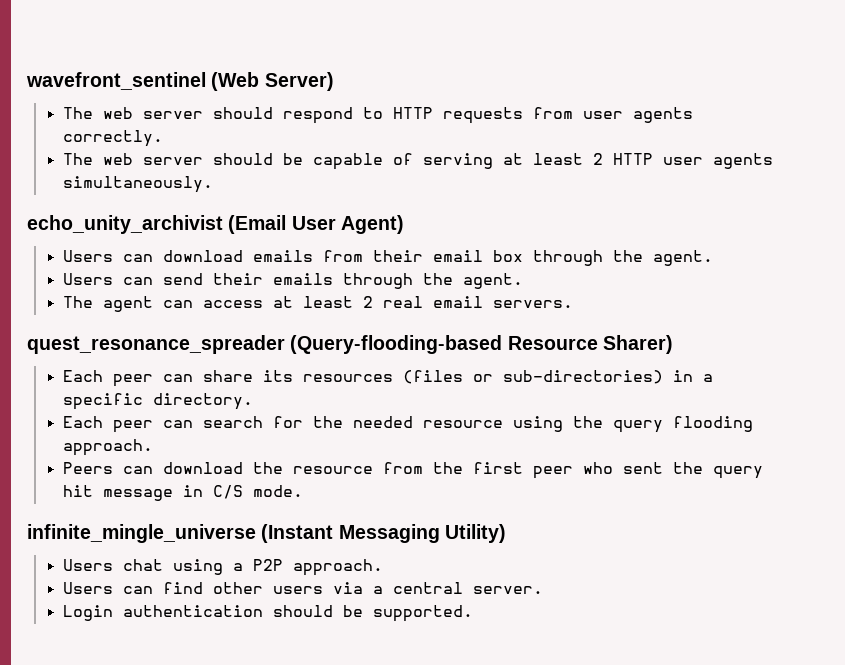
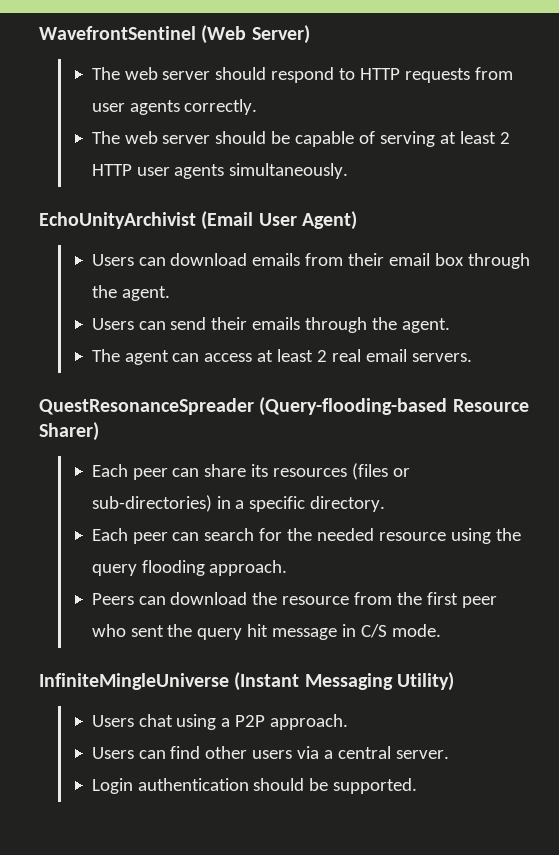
- wavefront_sentinel (Web Server)
+ WavefrontSentinel (Web Server)
- echo_unity_archivist (Email User Agent)
+ EchoUnityArchivist (Email User Agent)
- quest_resonance_spreader (Query-flooding-based Resource Sharer)
+ QuestResonanceSpreader (Query-flooding-based Resource Sharer)
- infinite_mingle_universe (Instant Messaging Utility)
+ InfiniteMingleUniverse (Instant Messaging Utility)

